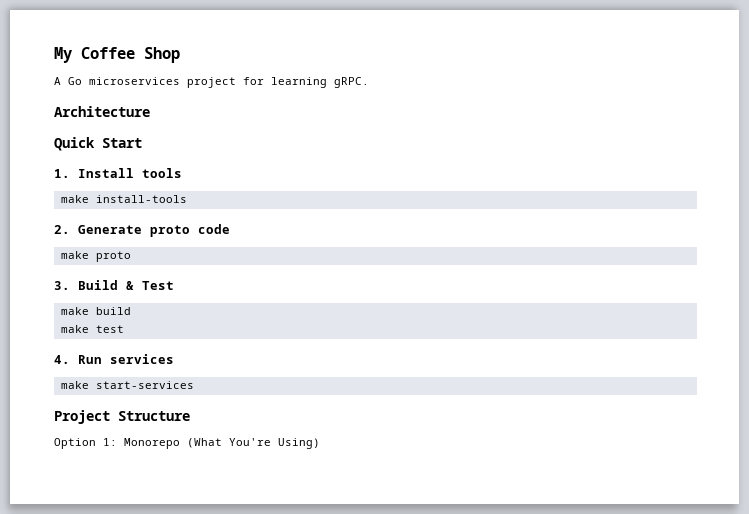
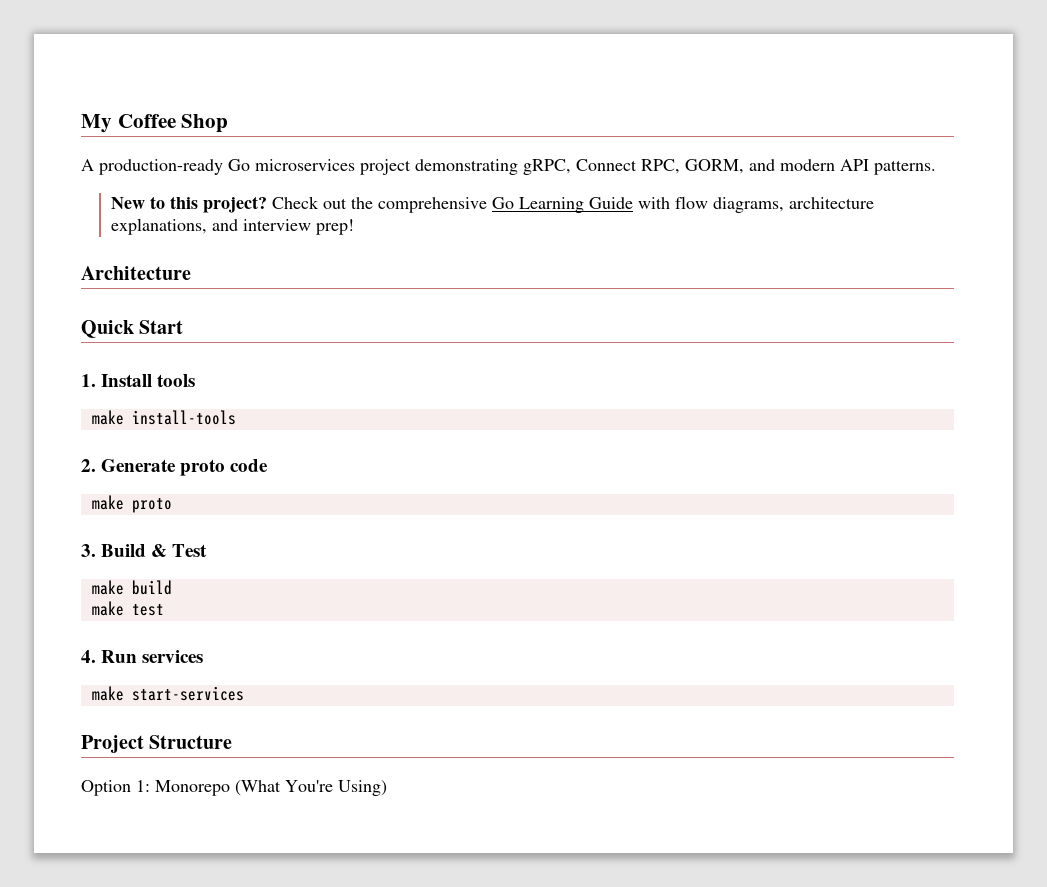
- A Go microservices project for learning gRPC.
+ A production-ready Go microservices project demonstrating gRPC, Connect RPC, GORM, and modern API patterns.
+ New to this project? Check out the comprehensive Go Learning Guide with flow diagrams, architecture explanations, and interview prep!

